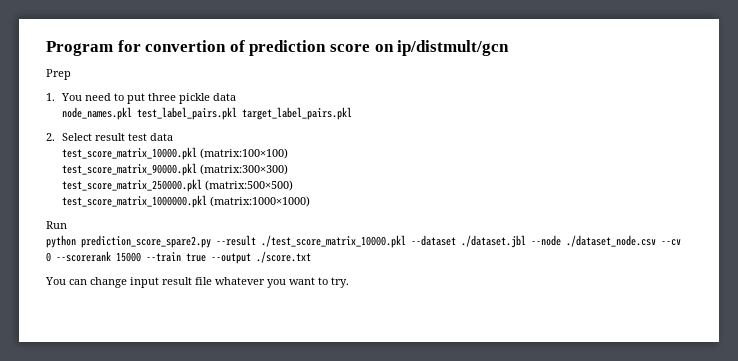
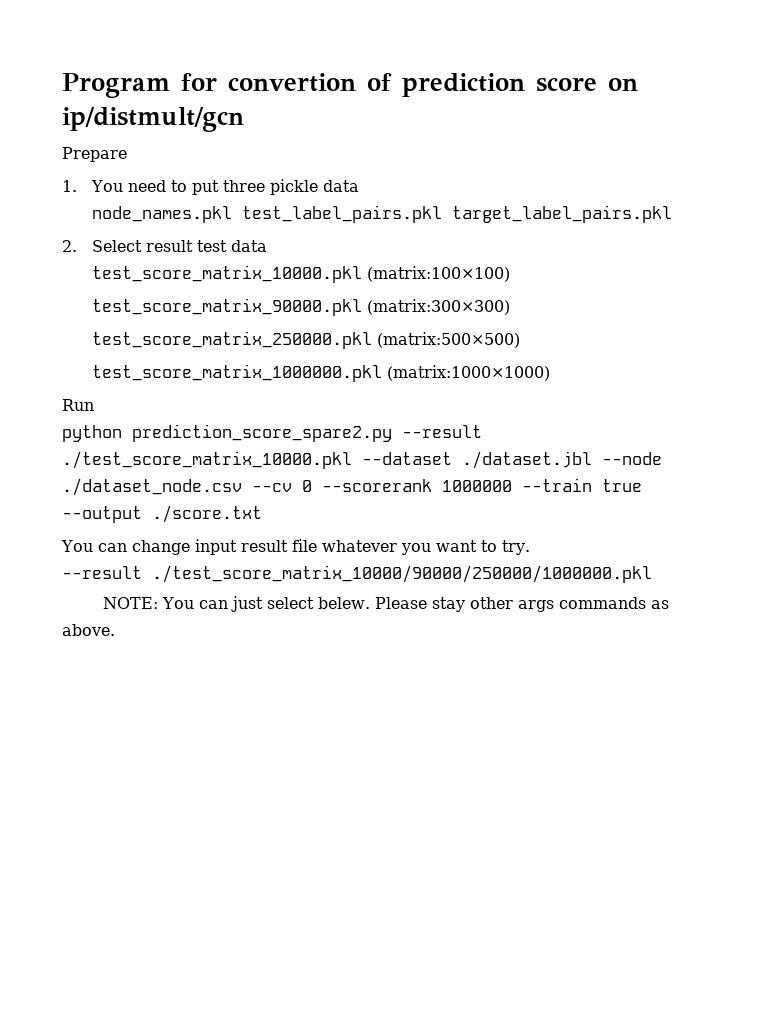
- Prep
+ Prepare
- python prediction_score_spare2.py --result ./test_score_matrix_10000.pkl --dataset ./dataset.jbl --node ./dataset_node.csv --cv 0 --scorerank 15000 --train true --output ./score.txt
+ python prediction_score_spare2.py --result ./test_score_matrix_10000.pkl --dataset ./dataset.jbl --node ./dataset_node.csv --cv 0 --scorerank 1000000 --train true --output ./score.txt
+ --result ./test_score_matrix_10000/90000/250000/1000000.pkl
+ NOTE: You can just select belew. Please stay other args commands as above.

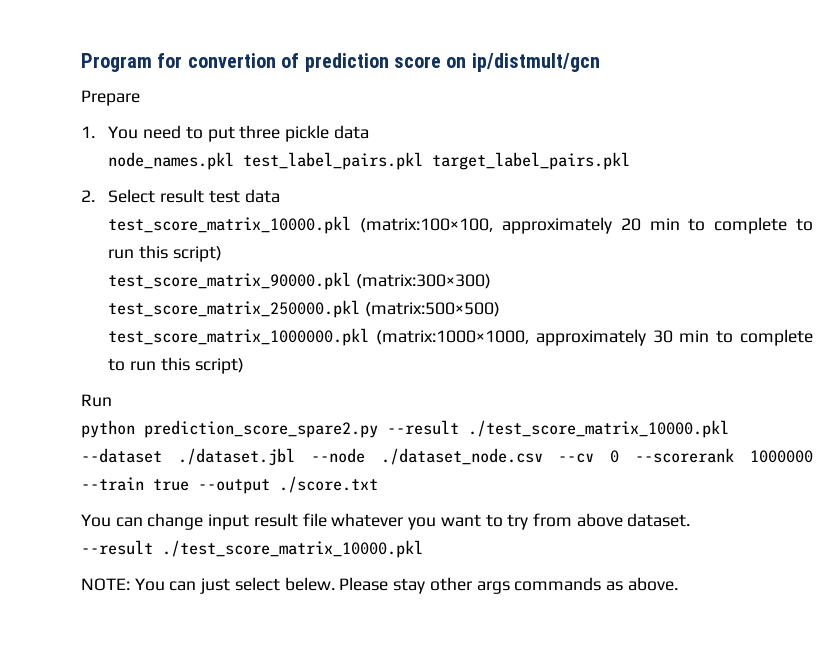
- test_score_matrix_10000.pkl (matrix:100×100)
+ test_score_matrix_10000.pkl (matrix:100×100, approximately 20 min to complete to run this script)
- test_score_matrix_1000000.pkl (matrix:1000×1000)
+ test_score_matrix_1000000.pkl (matrix:1000×1000, approximately 30 min to complete to run this script)
- You can change input result file whatever you want to try.
- --result ./test_score_matrix_10000/90000/250000/1000000.pkl
+ You can change input result file whatever you want to try from above dataset.
+ --result ./test_score_matrix_10000.pkl

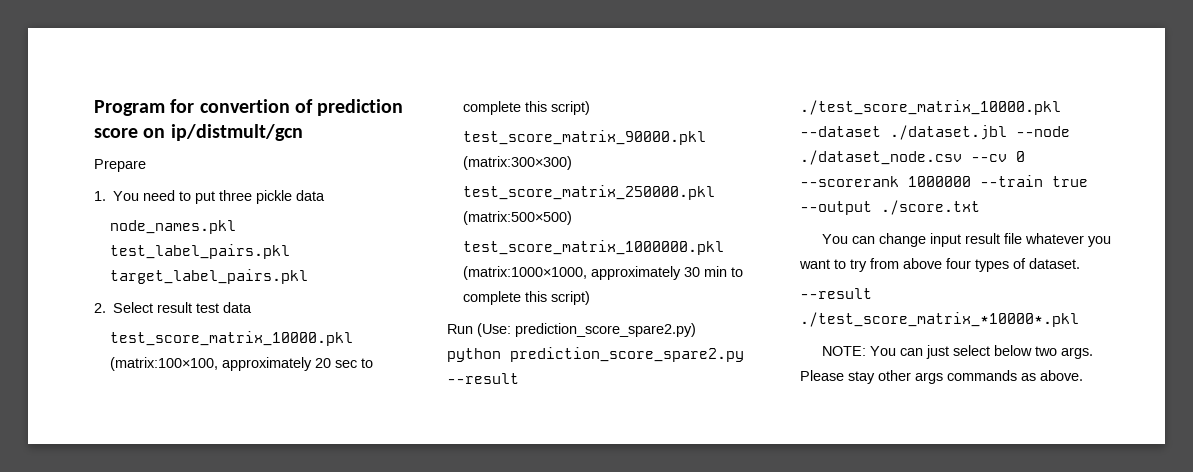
- test_score_matrix_10000.pkl (matrix:100×100, approximately 20 min to complete to run this script)
+ test_score_matrix_10000.pkl (matrix:100×100, approximately 20 sec to complete this script)
- test_score_matrix_1000000.pkl (matrix:1000×1000, approximately 30 min to complete to run this script)
+ test_score_matrix_1000000.pkl (matrix:1000×1000, approximately 30 min to complete this script)
- Run
+ Run (Use: prediction_score_spare2.py)
- You can change input result file whatever you want to try from above dataset.
- --result ./test_score_matrix_10000.pkl
+ You can change input result file whatever you want to try from above four types of dataset.
+ --result ./test_score_matrix_*10000*.pkl
- NOTE: You can just select belew.
+ NOTE: You can just select below two args.

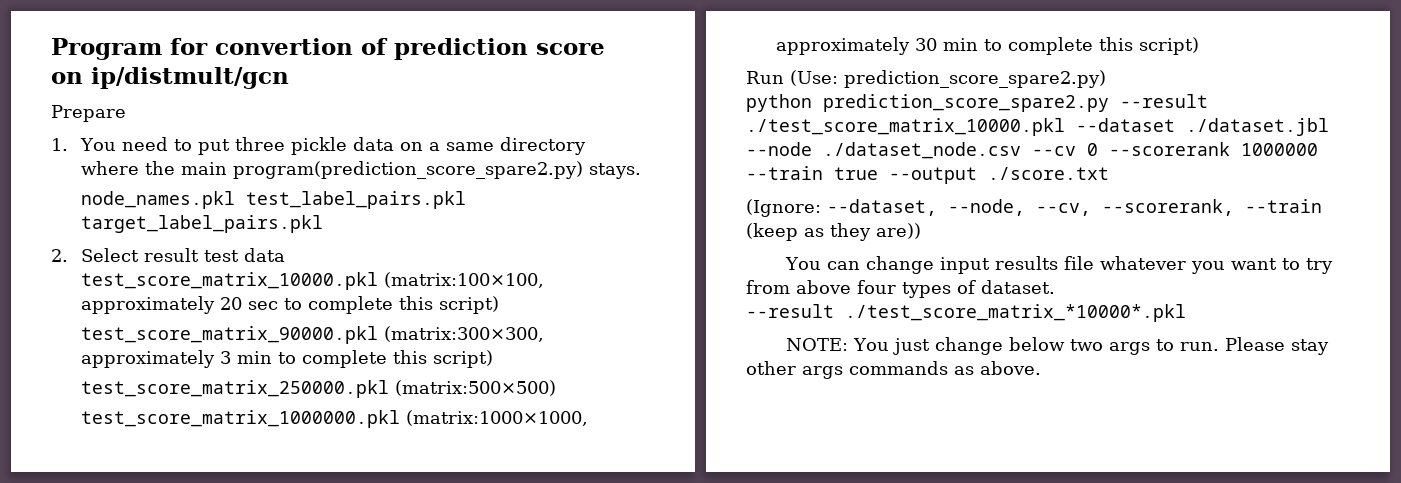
- 1. You need to put three pickle data
+ 1. You need to put three pickle data on a same directory where the main program(prediction_score_spare2.py) stays.
- test_score_matrix_90000.pkl (matrix:300×300)
+ test_score_matrix_90000.pkl (matrix:300×300, approximately 3 min to complete this script)
+ (Ignore: --dataset, --node, --cv, --scorerank, --train (keep as they are))
- You can change input result file whatever you want to try from above four types of dataset.
+ You can change input results file whatever you want to try from above four types of dataset.
- NOTE: You can just select below two args.
+ NOTE: You just change below two args to run.

